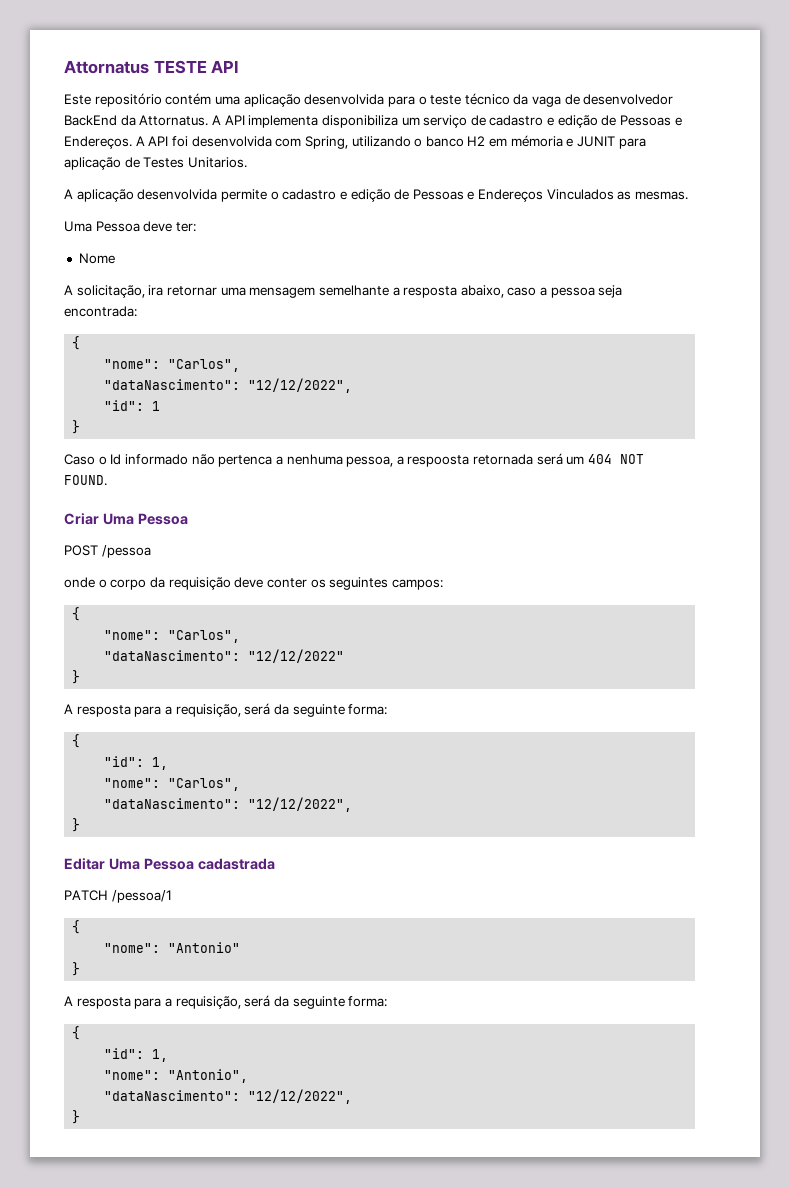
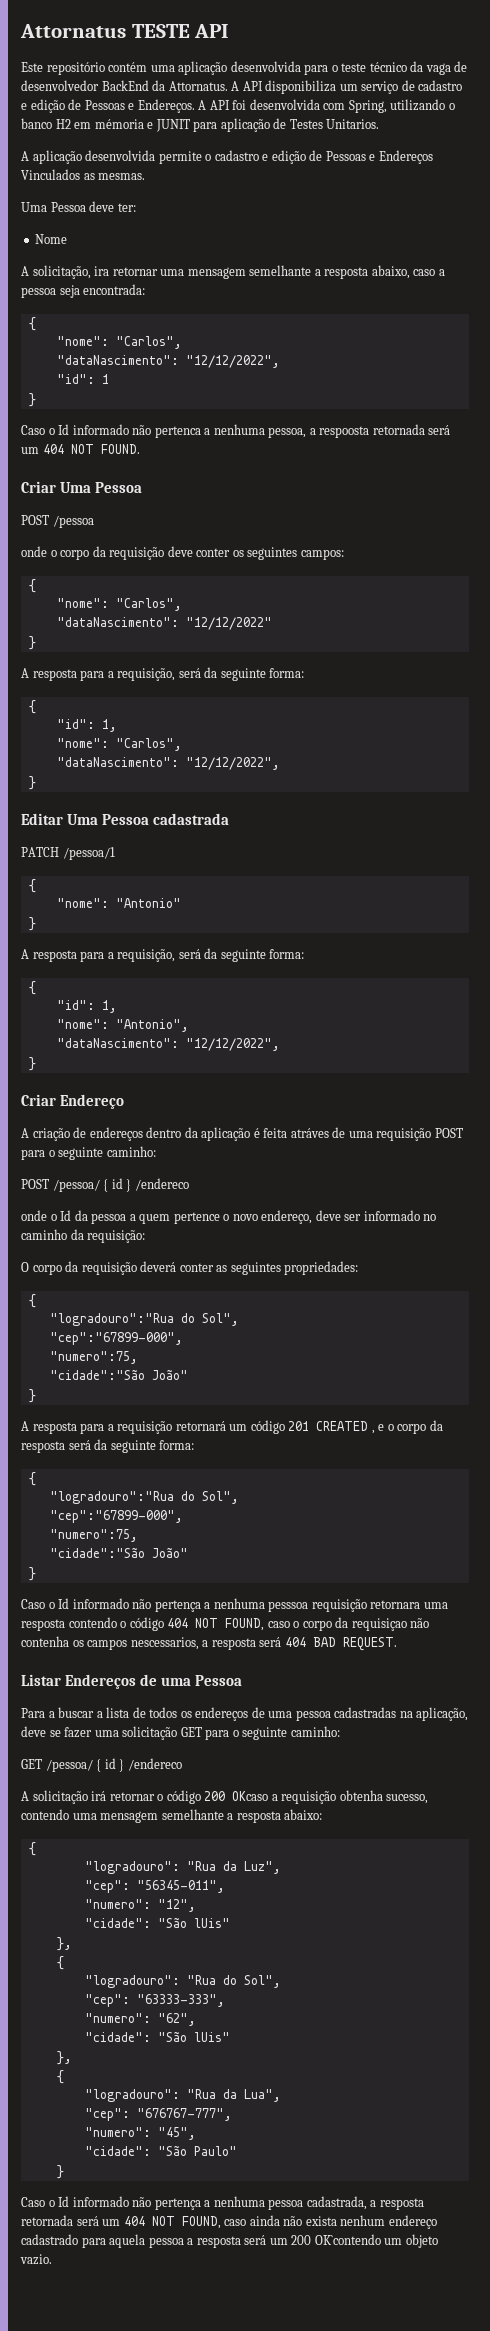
- A API implementa disponibiliza um serviço de cadastro e edição de Pessoas e Endereços.
+ A API disponibiliza um serviço de cadastro e edição de Pessoas e Endereços.
+ Criar Endereço
+ A criação de endereços dentro da aplicação é feita atráves de uma requisição POST para o seguinte caminho:
+ POST /pessoa/ { id } /endereco
+ onde o Id da pessoa a quem pertence o novo endereço, deve ser informado no caminho da requisição:
+ O corpo da requisição deverá conter as seguintes propriedades:
+ {
+ "logradouro":"Rua do Sol",
+ "cep":"67899-000",
+ "numero":75,
+ "cidade":"São João"
+ }
+ A resposta para a requisição retornará um código 201 CREATED , e o corpo da resposta será da seguinte forma:
+ {
+ "logradouro":"Rua do Sol",
+ "cep":"67899-000",
+ "numero":75,
+ "cidade":"São João"
+ }
+ Caso o Id informado não pertença a nenhuma pesssoa requisição retornara uma resposta contendo o código 404 NOT FOUND, caso o corpo da requisiçao não contenha os campos nescessarios, a resposta será 404 BAD REQUEST.
+ Listar Endereços de uma Pessoa
+ Para a buscar a lista de todos os endereços de uma pessoa cadastradas na aplicação, deve se fazer uma solicitação GET para o seguinte caminho:
+ GET /pessoa/ { id } /endereco
+ A solicitação irá retornar o código 200 OKcaso a requisição obtenha sucesso, contendo uma mensagem semelhante a resposta abaixo:
+ {
+ "logradouro": "Rua da Luz",
+ "cep": "56345-011",
+ "numero": "12",
+ "cidade": "São lUis"
+ },
+ {
+ "logradouro": "Rua do Sol",
+ "cep": "63333-333",
+ "numero": "62",
+ "cidade": "São lUis"
+ },
+ {
+ "logradouro": "Rua da Lua",
+ "cep": "676767-777",
+ "numero": "45",
+ "cidade": "São Paulo"
+ }
+ Caso o Id informado não pertença a nenhuma pessoa cadastrada, a resposta retornada será um 404 NOT FOUND, caso ainda não exista nenhum endereço cadastrado para aquela pessoa a resposta será um 200 OK`contendo um objeto vazio.

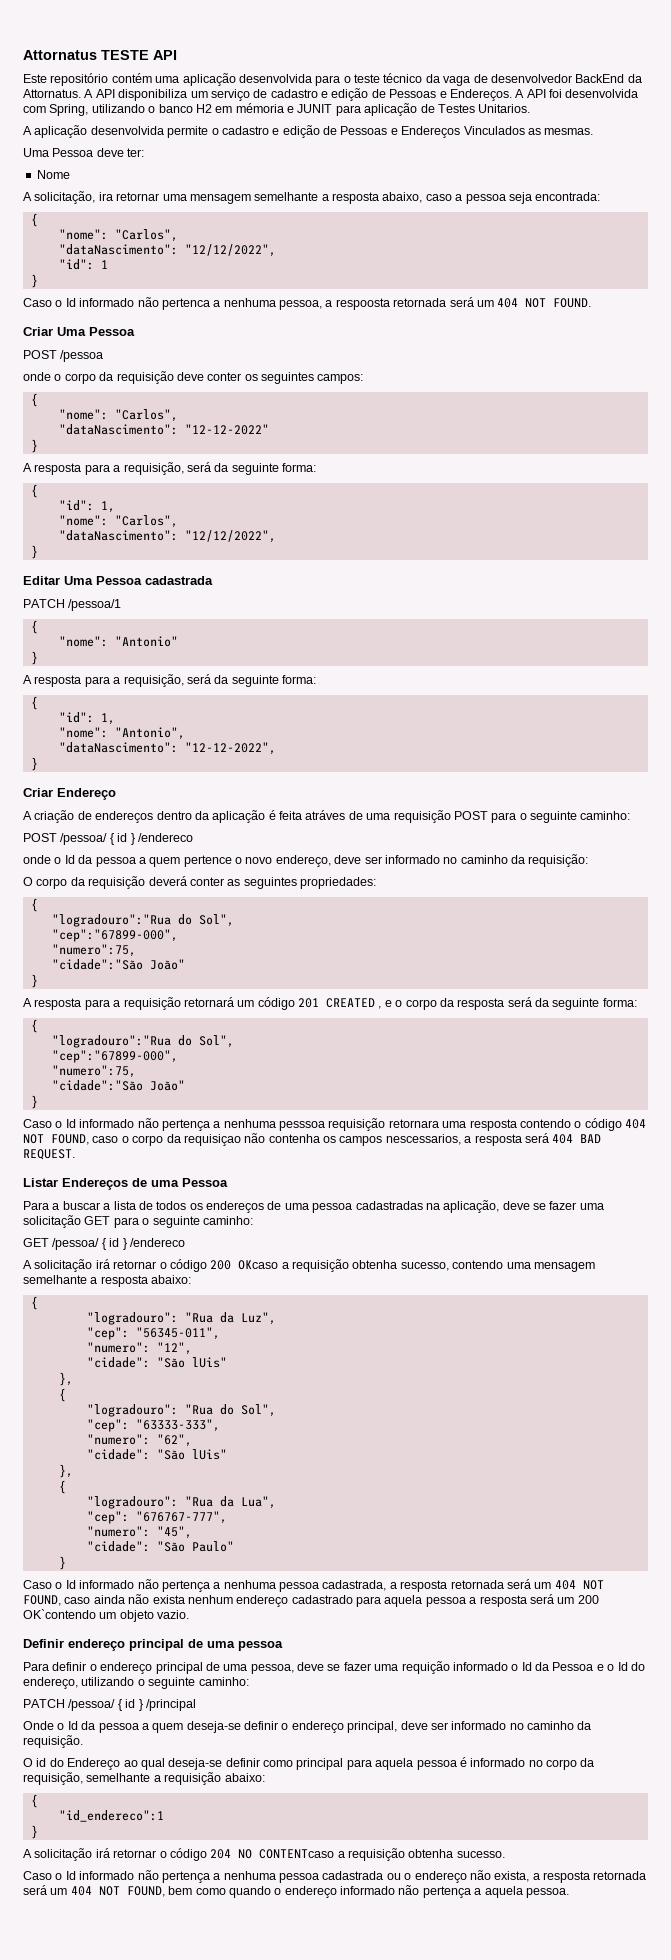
- "dataNascimento": "12/12/2022"
+ "dataNascimento": "12-12-2022"
  "nome": "Antonio",
- "dataNascimento": "12/12/2022",
+ "dataNascimento": "12-12-2022",
+ Definir endereço principal de uma pessoa
+ Para definir o endereço principal de uma pessoa, deve se fazer uma requição informado o Id da Pessoa e o Id do endereço, utilizando o seguinte caminho:
+ PATCH /pessoa/ { id } /principal
+ Onde o Id da pessoa a quem deseja-se definir o endereço principal, deve ser informado no caminho da requisição.
+ O id do Endereço ao qual deseja-se definir como principal para aquela pessoa é informado no corpo da requisição, semelhante a requisição abaixo:
+ {
+ "id_endereco":1
+ }
+ A solicitação irá retornar o código 204 NO CONTENTcaso a requisição obtenha sucesso.
+ Caso o Id informado não pertença a nenhuma pessoa cadastrada ou o endereço não exista, a resposta retornada será um 404 NOT FOUND, bem como quando o endereço informado não pertença a aquela pessoa.

